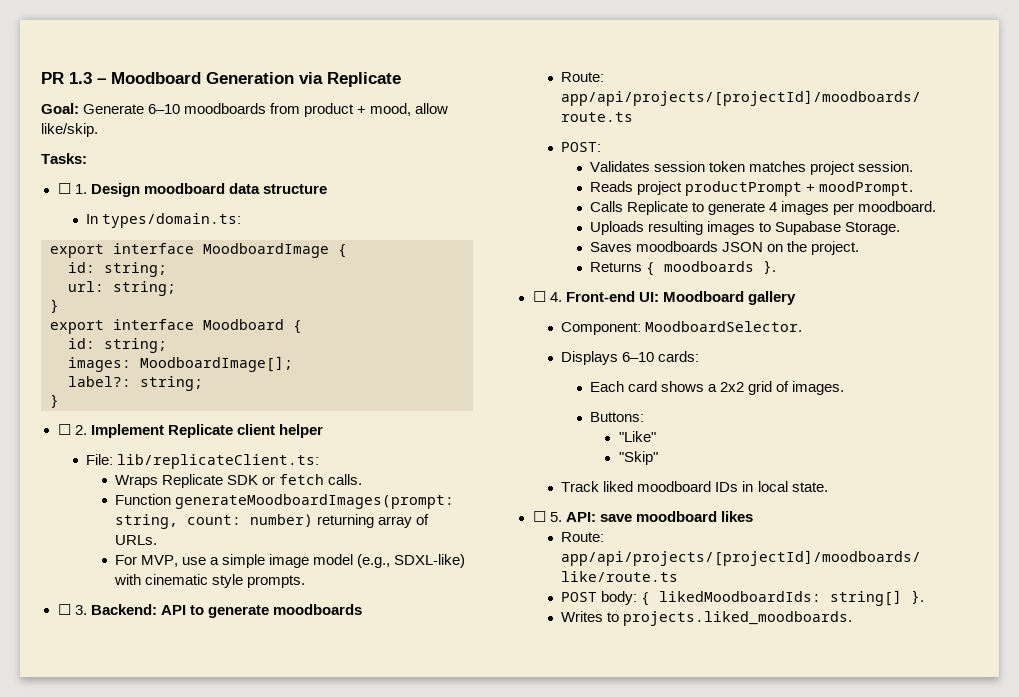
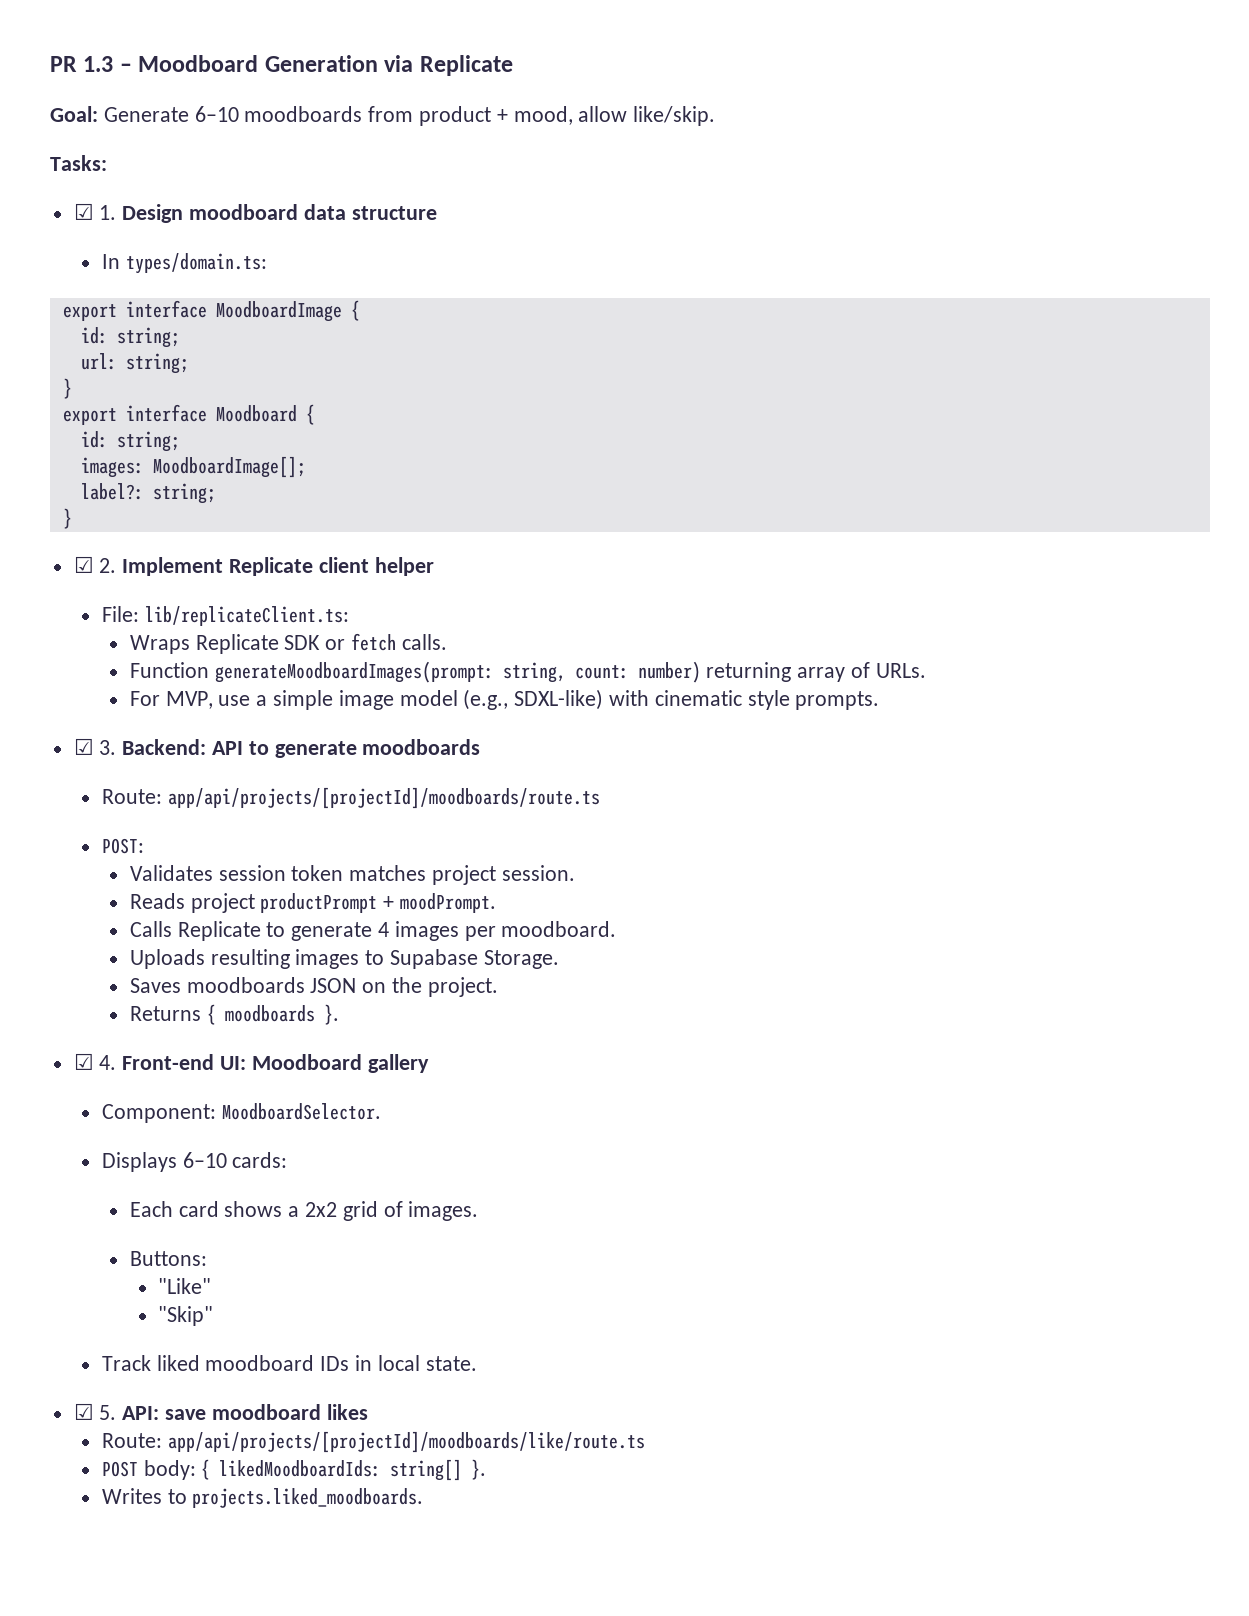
- ☐ 1. Design moodboard data structure
+ ☑ 1. Design moodboard data structure
- ☐ 2. Implement Replicate client helper
+ ☑ 2. Implement Replicate client helper
- ☐ 3. Backend: API to generate moodboards
+ ☑ 3. Backend: API to generate moodboards
- ☐ 4. Front-end UI: Moodboard gallery
+ ☑ 4. Front-end UI: Moodboard gallery
- ☐ 5. API: save moodboard likes
+ ☑ 5. API: save moodboard likes

